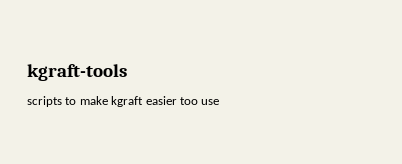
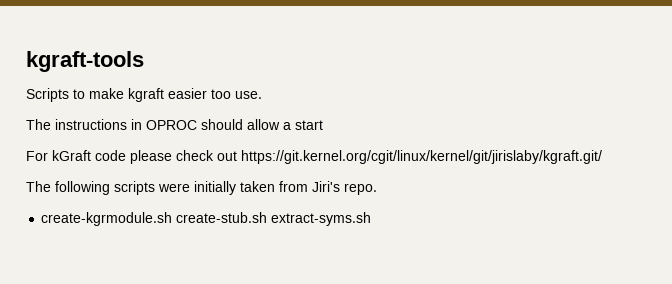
- scripts to make kgraft easier too use
+ Scripts to make kgraft easier too use.
+ The instructions in OPROC should allow a start
+ For kGraft code please check out https://git.kernel.org/cgit/linux/kernel/git/jirislaby/kgraft.git/
+ The following scripts were initially taken from Jiri's repo.
+ create-kgrmodule.sh create-stub.sh extract-syms.sh

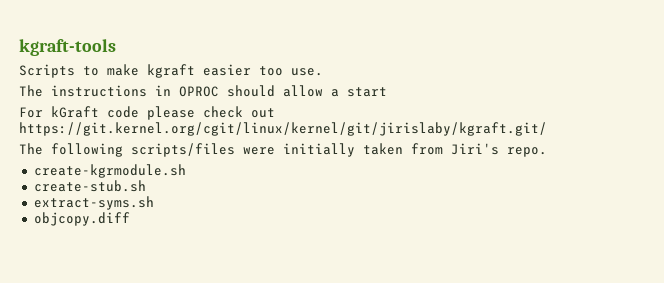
- The following scripts were initially taken from Jiri's repo.
+ The following scripts/files were initially taken from Jiri's repo.
- create-kgrmodule.sh create-stub.sh extract-syms.sh
+ create-kgrmodule.sh
+ create-stub.sh
+ extract-syms.sh
+ objcopy.diff

